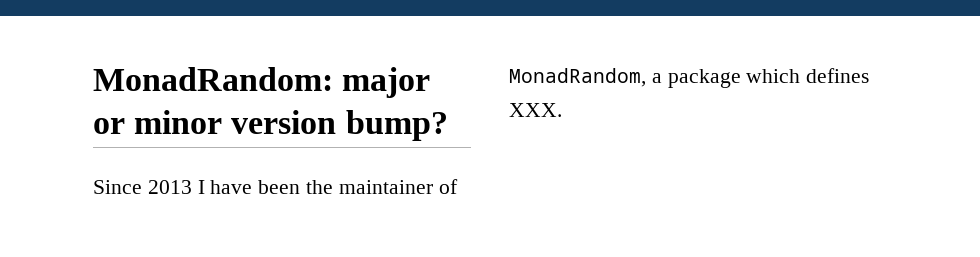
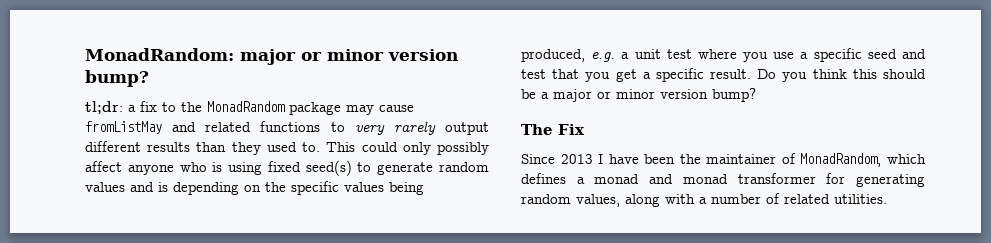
+ tl;dr: a fix to the MonadRandom package may cause fromListMay and related functions to very rarely output different results than they used to. This could only possibly affect anyone who is using fixed seed(s) to generate random values and is depending on the specific values being produced, e.g. a unit test where you use a specific seed and test that you get a specific result. Do you think this should be a major or minor version bump?
+ The Fix
- Since 2013 I have been the maintainer of MonadRandom, a package which defines XXX.
+ Since 2013 I have been the maintainer of MonadRandom, which defines a monad and monad transformer for generating random values, along with a number of related utilities.

